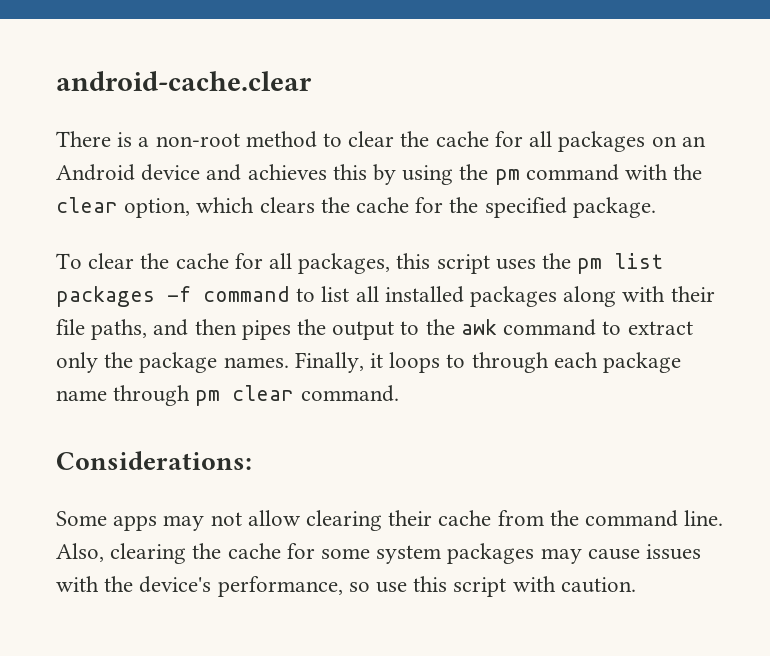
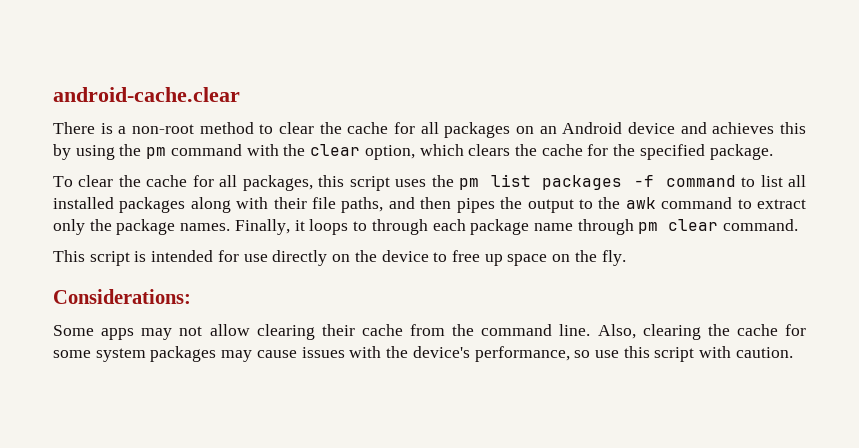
+ This script is intended for use directly on the device to free up space on the fly.

